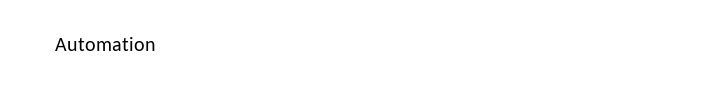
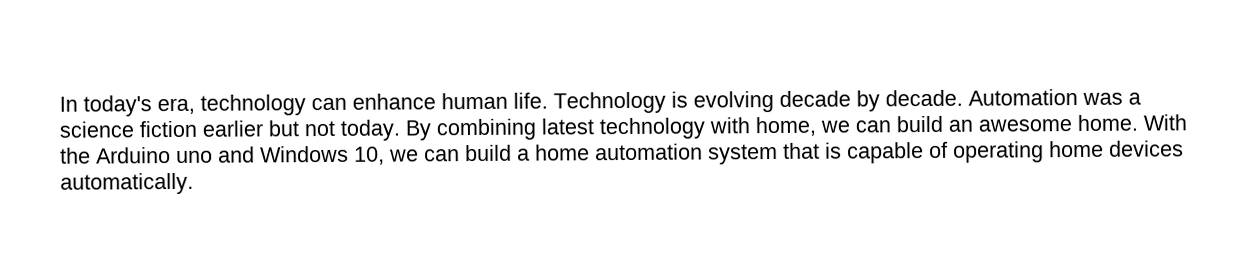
- Automation
+ In today's era, technology can enhance human life. Technology is evolving decade by decade. Automation was a science fiction earlier but not today. By combining latest technology with home, we can build an awesome home. With the Arduino uno and Windows 10, we can build a home automation system that is capable of operating home devices automatically.

